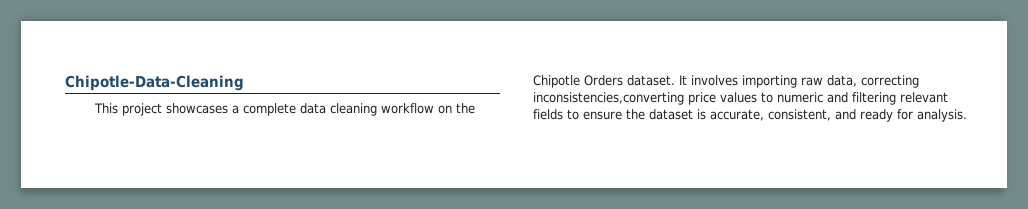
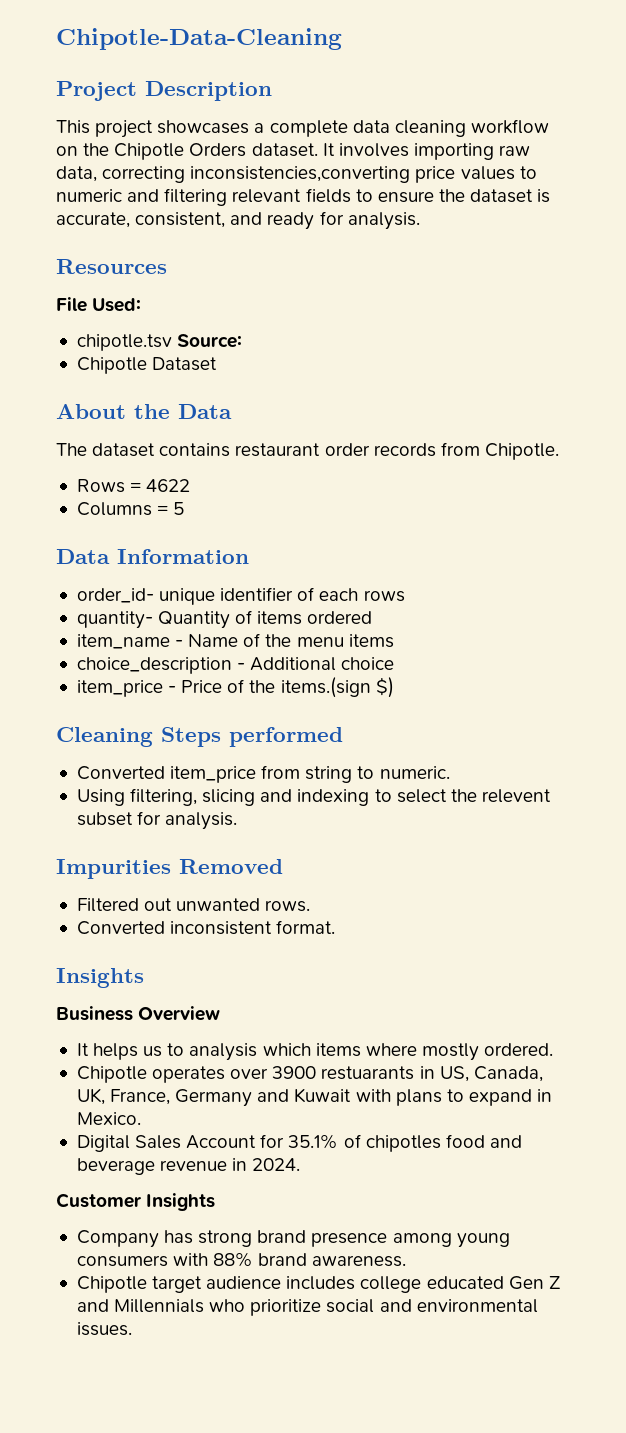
+ Project Description
+ Resources
+ File Used:
+ chipotle.tsv Source:
+ Chipotle Dataset
+ About the Data
+ The dataset contains restaurant order records from Chipotle.
+ Rows = 4622
+ Columns = 5
+ Data Information
+ order_id- unique identifier of each rows
+ quantity- Quantity of items ordered
+ item_name - Name of the menu items
+ choice_description - Additional choice
+ item_price - Price of the items.(sign $)
+ Cleaning Steps performed
+ Converted item_price from string to numeric.
+ Using filtering, slicing and indexing to select the relevent subset for analysis.
+ Impurities Removed
+ Filtered out unwanted rows.
+ Converted inconsistent format.
+ Insights
+ Business Overview
+ It helps us to analysis which items where mostly ordered.
+ Chipotle operates over 3900 restuarants in US, Canada, UK, France, Germany and Kuwait with plans to expand in Mexico.
+ Digital Sales Account for 35.1% of chipotles food and beverage revenue in 2024.
+ Customer Insights
+ Company has strong brand presence among young consumers with 88% brand awareness.
+ Chipotle target audience includes college educated Gen Z and Millennials who prioritize social and environmental issues.

